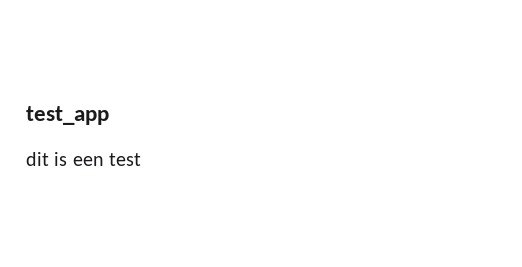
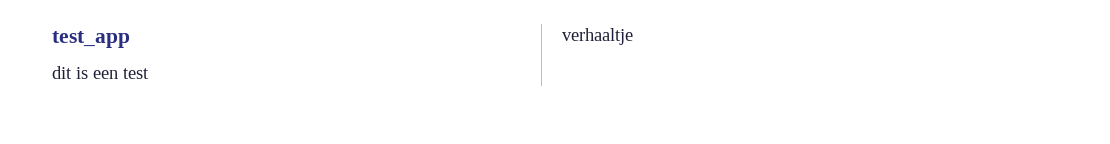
+ verhaaltje

